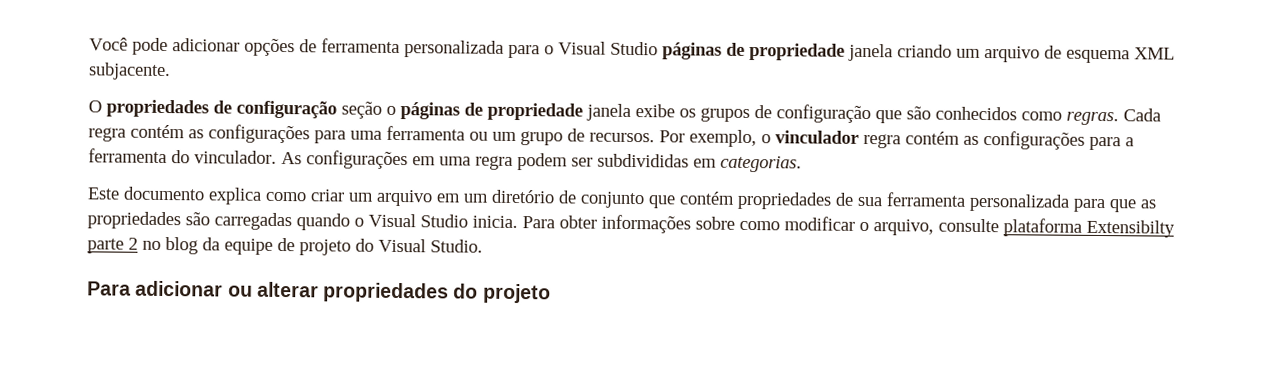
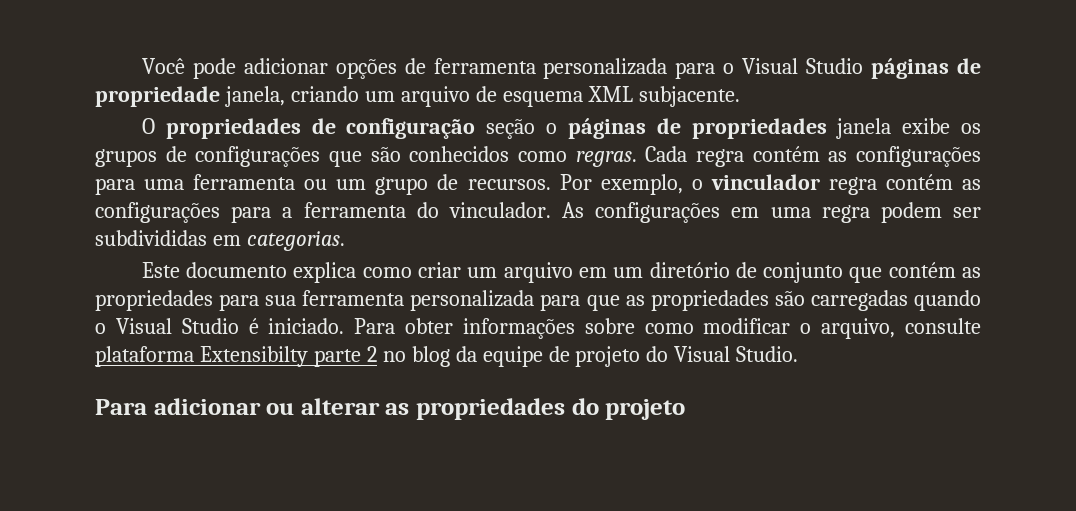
- Você pode adicionar opções de ferramenta personalizada para o Visual Studio páginas de propriedade janela criando um arquivo de esquema XML subjacente.
+ Você pode adicionar opções de ferramenta personalizada para o Visual Studio páginas de propriedade janela, criando um arquivo de esquema XML subjacente.
- O propriedades de configuração seção o páginas de propriedade janela exibe os grupos de configuração que são conhecidos como regras.
+ O propriedades de configuração seção o páginas de propriedades janela exibe os grupos de configurações que são conhecidos como regras.
- Este documento explica como criar um arquivo em um diretório de conjunto que contém propriedades de sua ferramenta personalizada para que as propriedades são carregadas quando o Visual Studio inicia.
+ Este documento explica como criar um arquivo em um diretório de conjunto que contém as propriedades para sua ferramenta personalizada para que as propriedades são carregadas quando o Visual Studio é iniciado.
- Para adicionar ou alterar propriedades do projeto
+ Para adicionar ou alterar as propriedades do projeto

